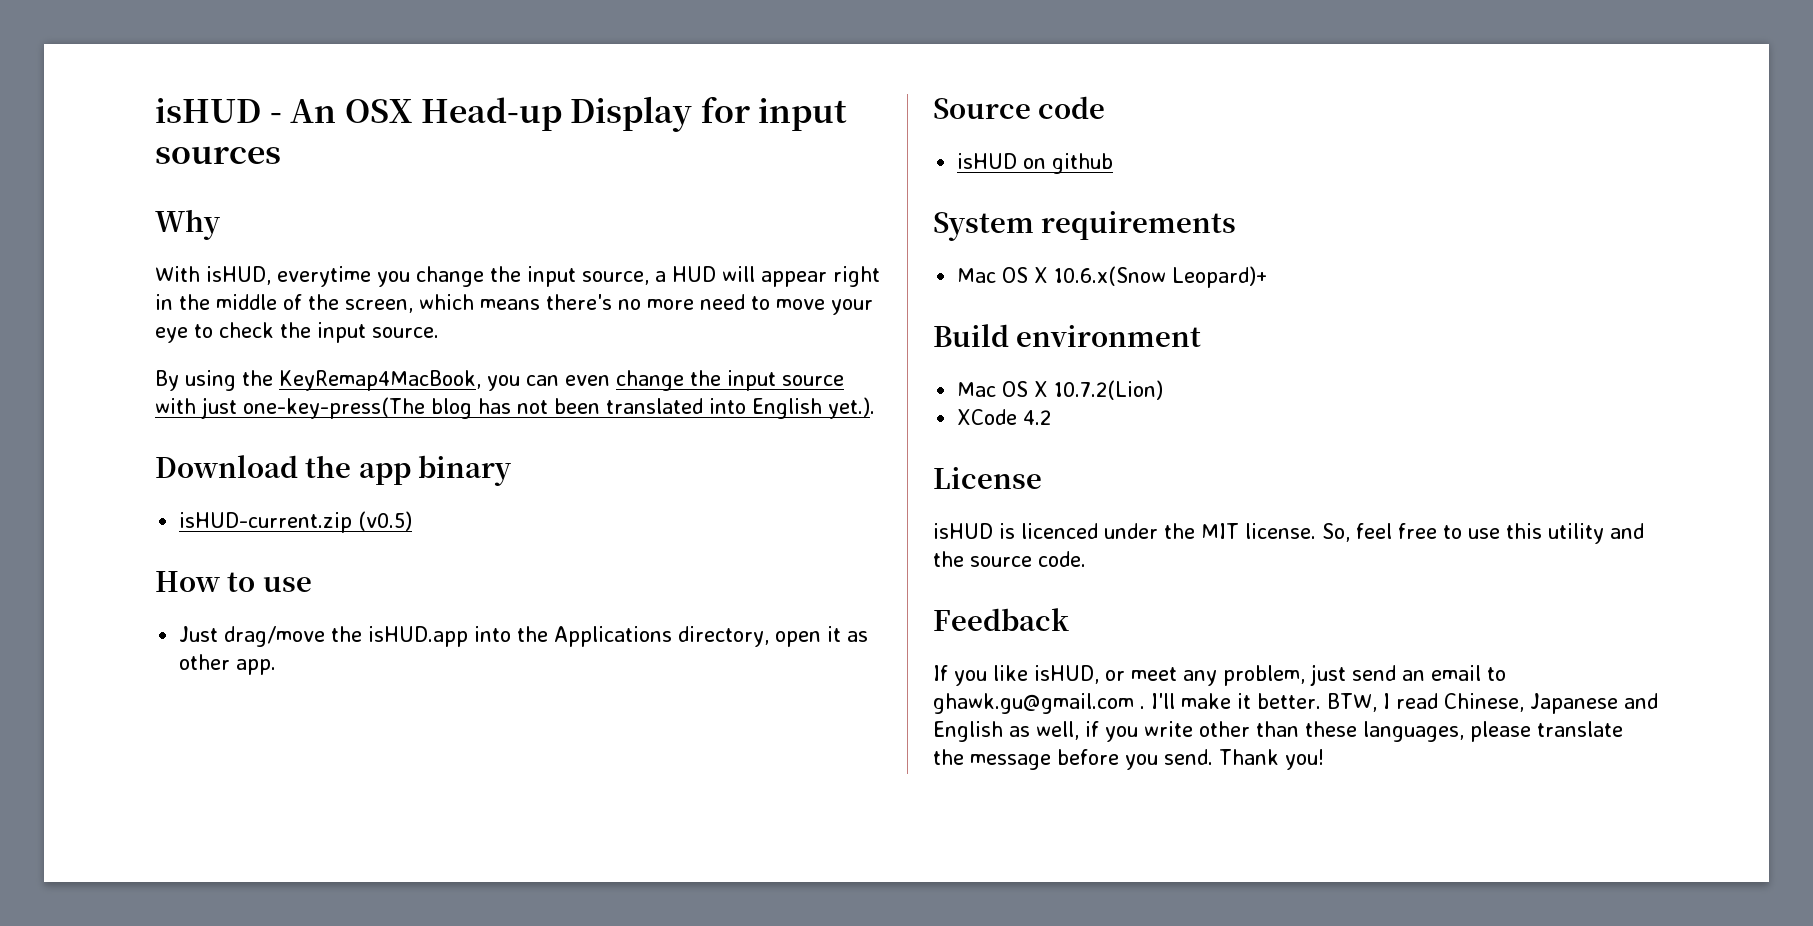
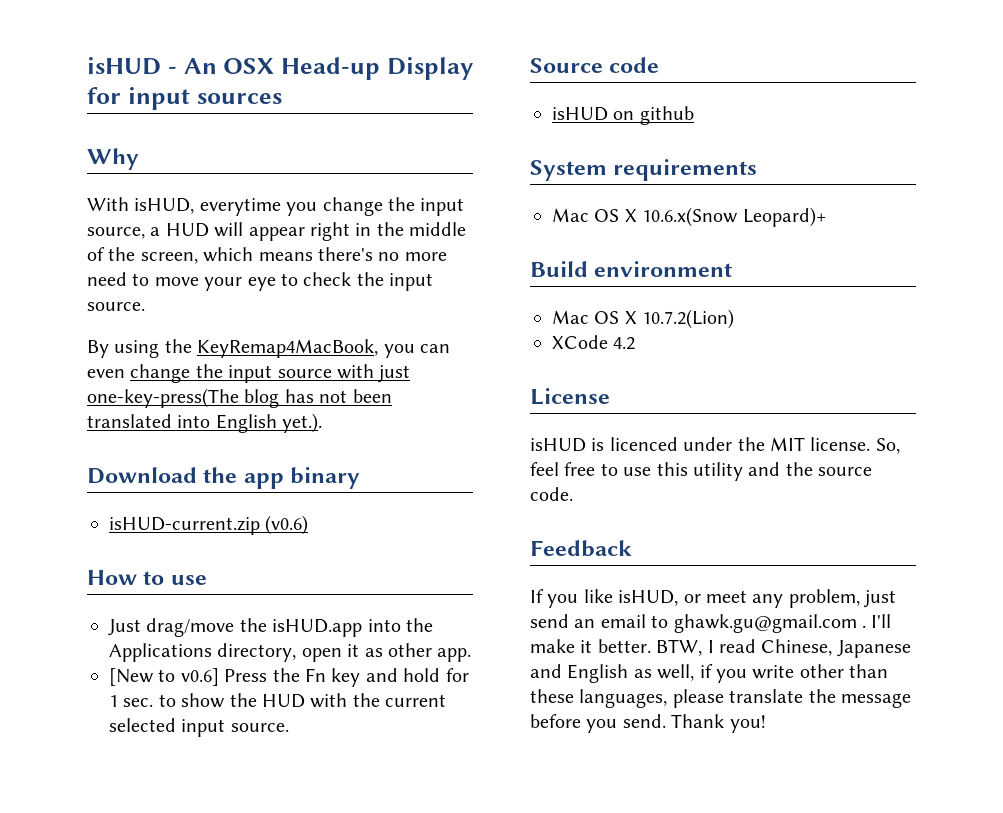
- isHUD-current.zip (v0.5)
+ isHUD-current.zip (v0.6)
+ [New to v0.6] Press the Fn key and hold for 1 sec. to show the HUD with the current selected input source.

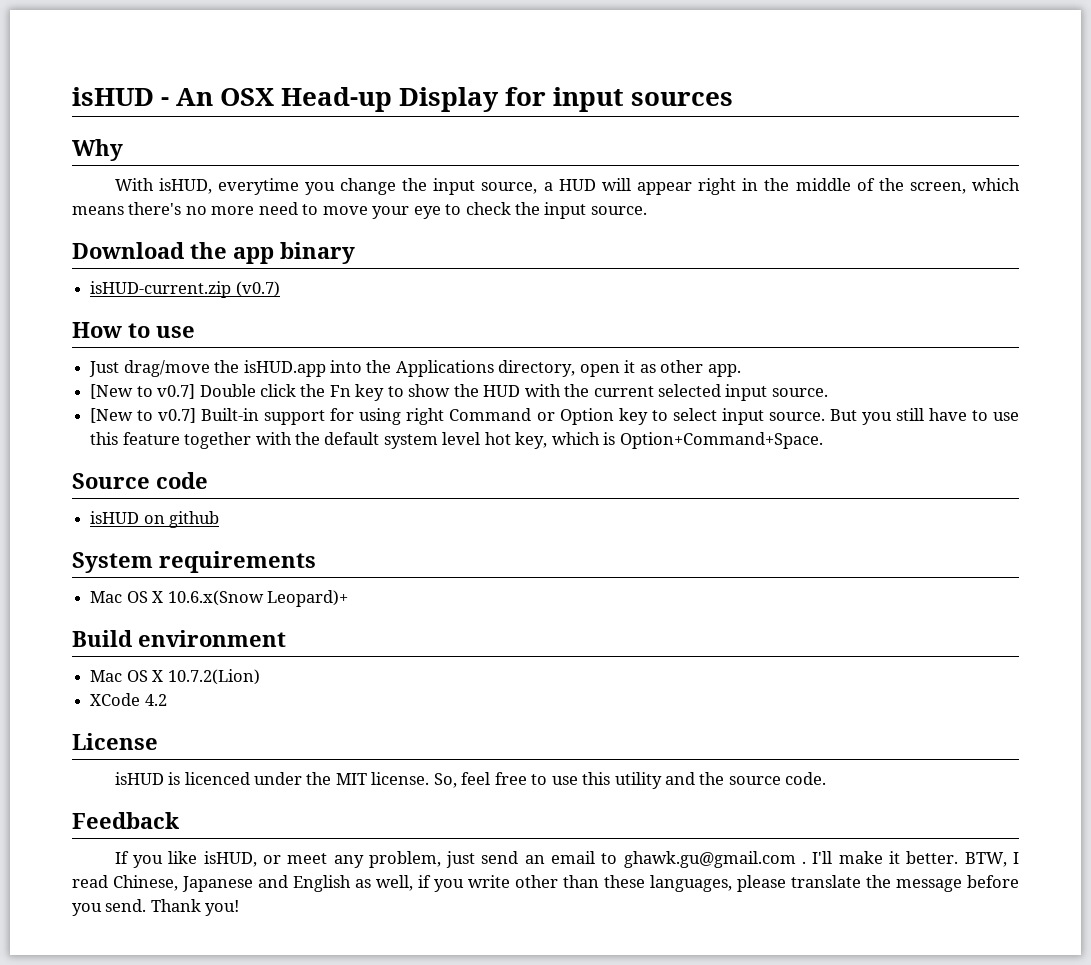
- By using the KeyRemap4MacBook, you can even change the input source with just one-key-press(The blog has not been translated into English yet.).
- isHUD-current.zip (v0.6)
+ isHUD-current.zip (v0.7)
- [New to v0.6] Press the Fn key and hold for 1 sec. to show the HUD with the current selected input source.
+ [New to v0.7] Double click the Fn key to show the HUD with the current selected input source.
+ [New to v0.7] Built-in support for using right Command or Option key to select input source. But you still have to use this feature together with the default system level hot key, which is Option+Command+Space.

